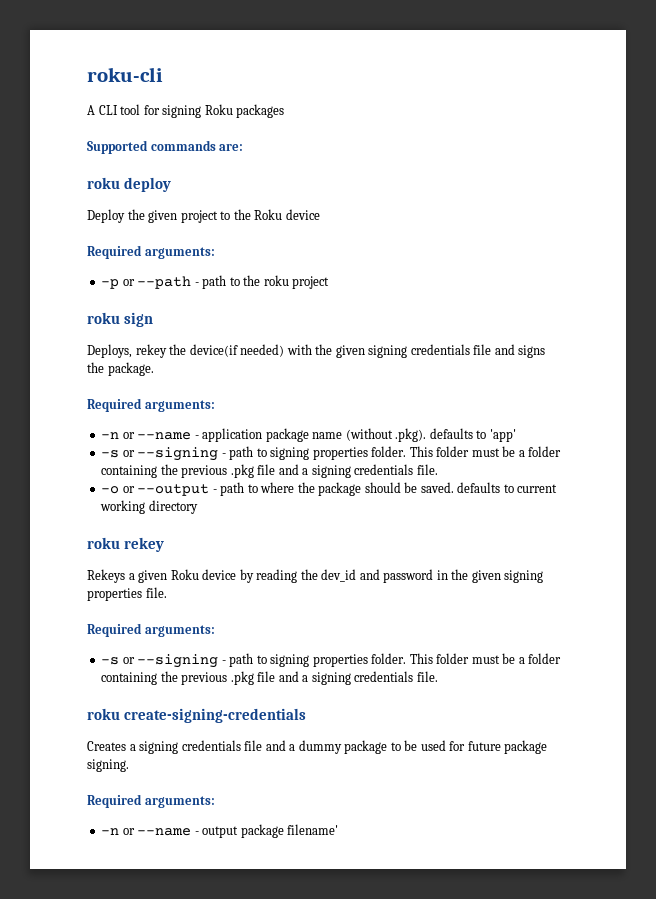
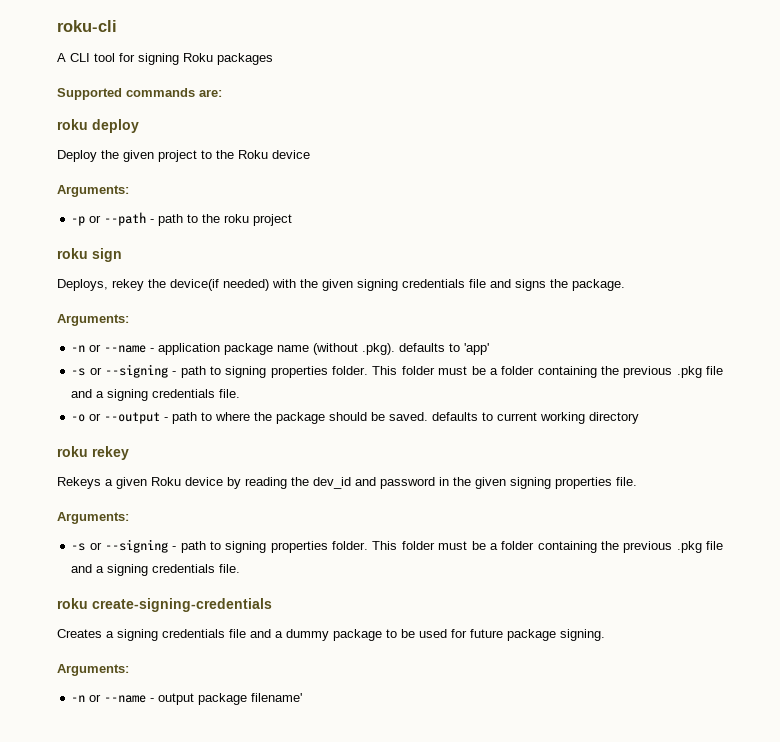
  Deploy the given project to the Roku device
- Required arguments:
+ Arguments:
  Deploys, rekey the device(if needed) with the given signing credentials file and signs the package.
- Required arguments:
+ Arguments:
  Rekeys a given Roku device by reading the dev_id and password in the given signing properties file.
- Required arguments:
+ Arguments:
  Creates a signing credentials file and a dummy package to be used for future package signing.
- Required arguments:
+ Arguments:

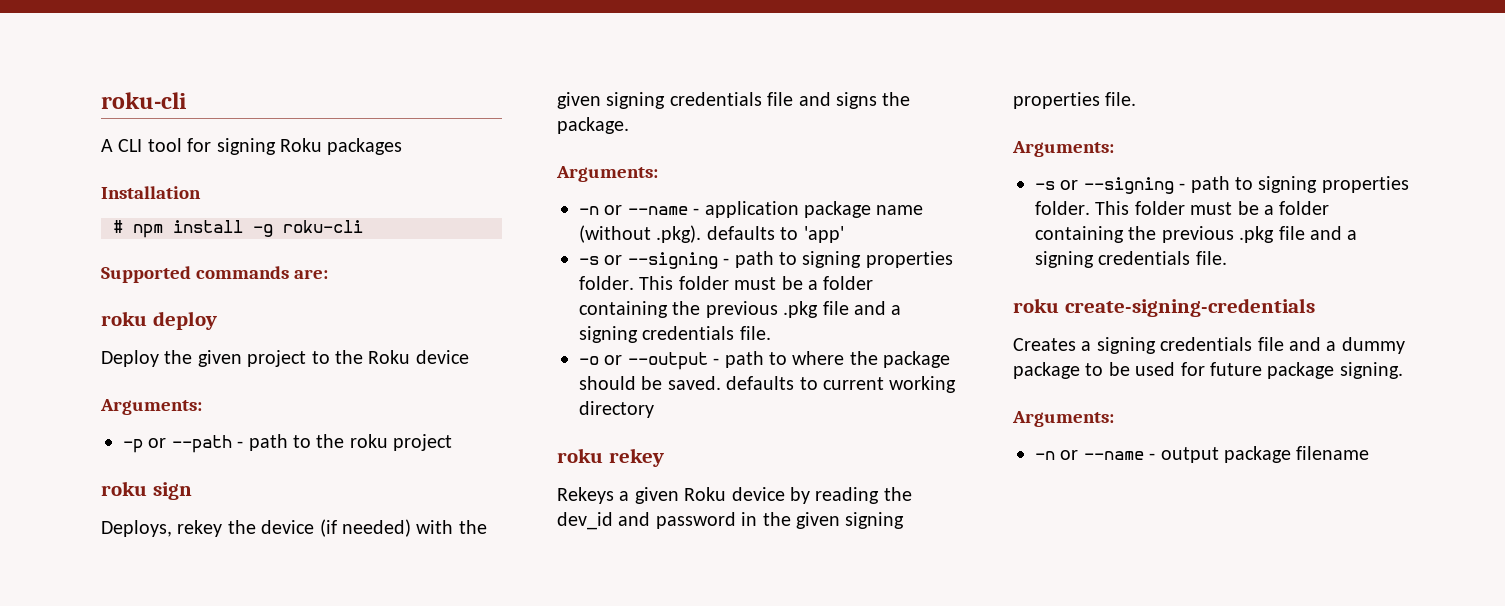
+ Installation
+ # npm install -g roku-cli
- Deploys, rekey the device(if needed) with the given signing credentials file and signs the package.
+ Deploys, rekey the device (if needed) with the given signing credentials file and signs the package.
- -n or --name - output package filename'
+ -n or --name - output package filename

